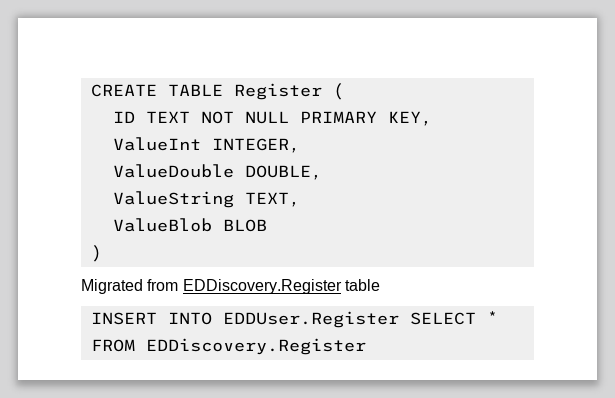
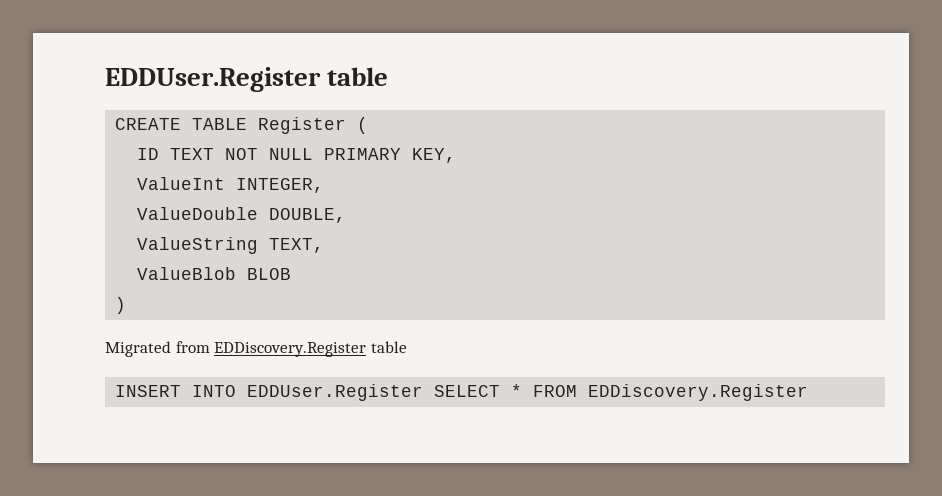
+ EDDUser.Register table

